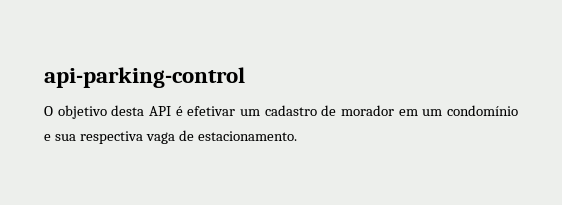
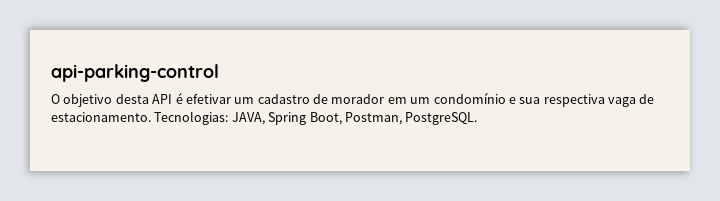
+ Tecnologias: JAVA, Spring Boot, Postman, PostgreSQL.

